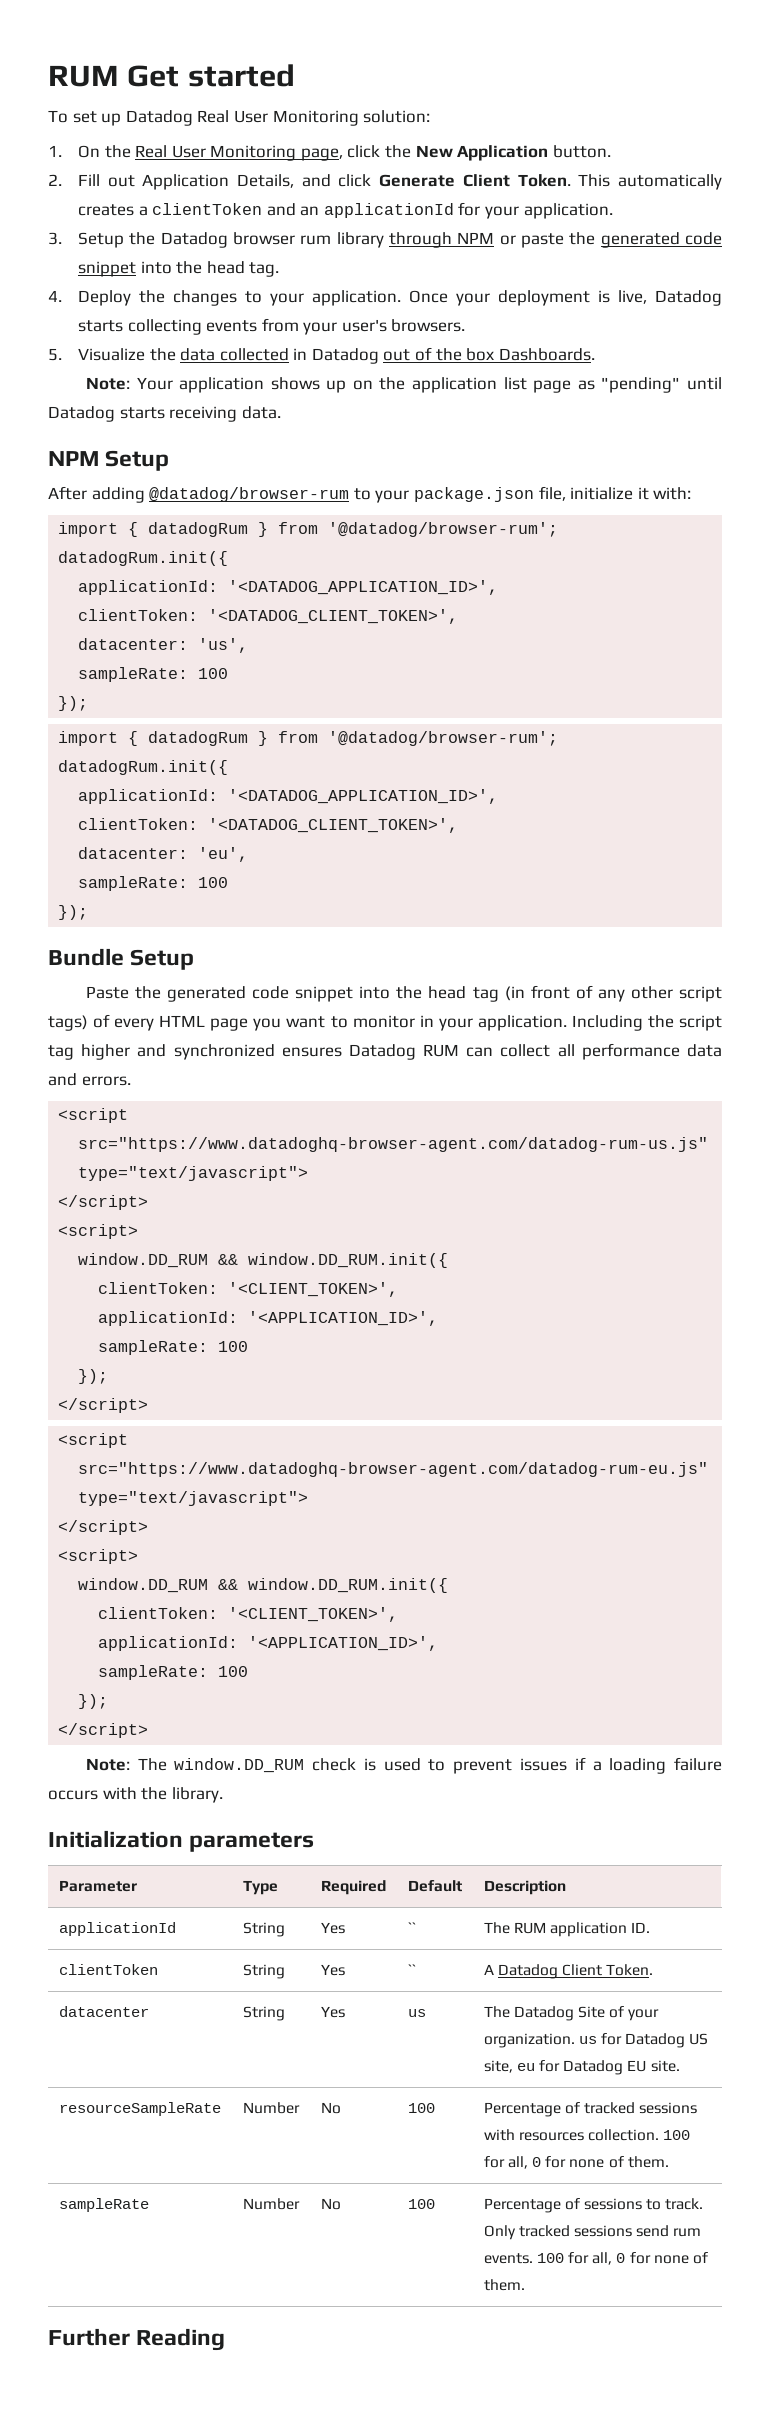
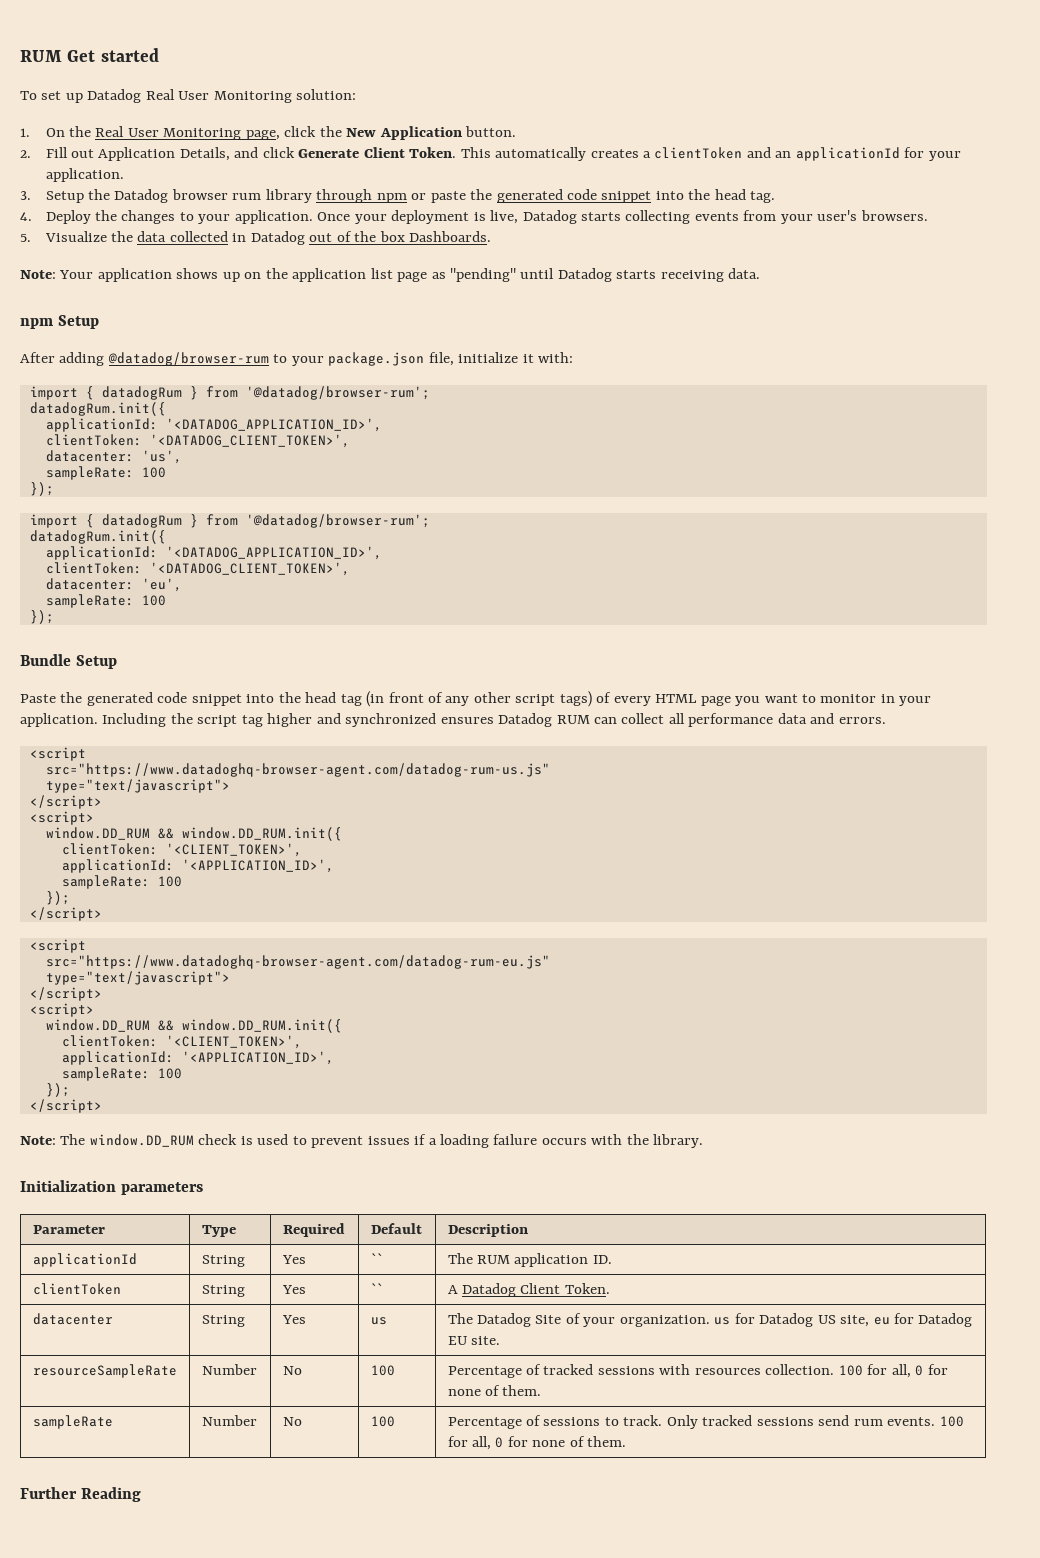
- 3. Setup the Datadog browser rum library through NPM or paste the generated code snippet into the head tag.
+ 3. Setup the Datadog browser rum library through npm or paste the generated code snippet into the head tag.
- NPM Setup
+ npm Setup

